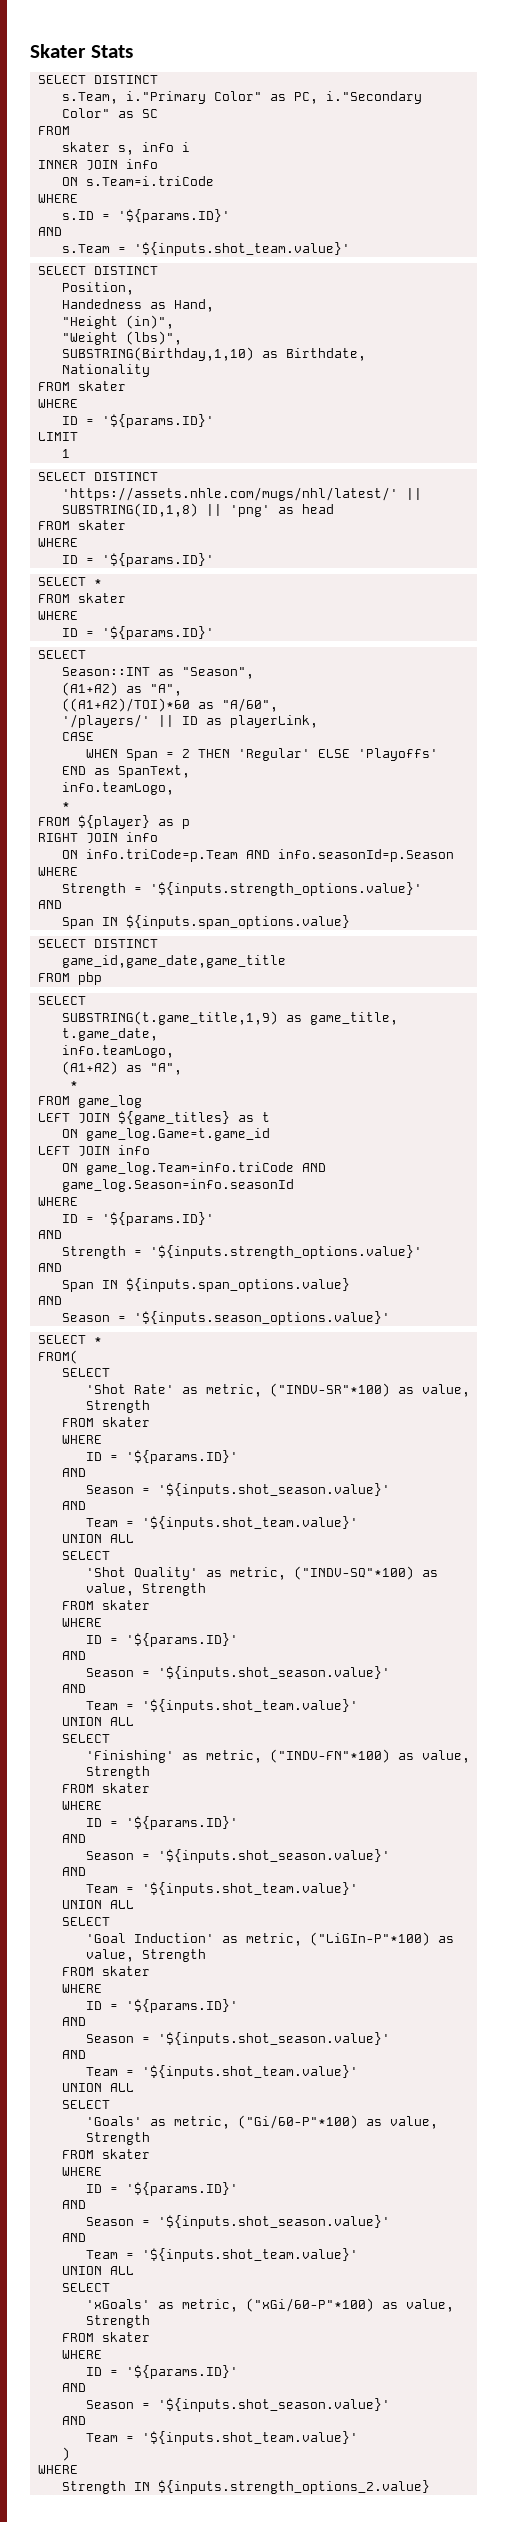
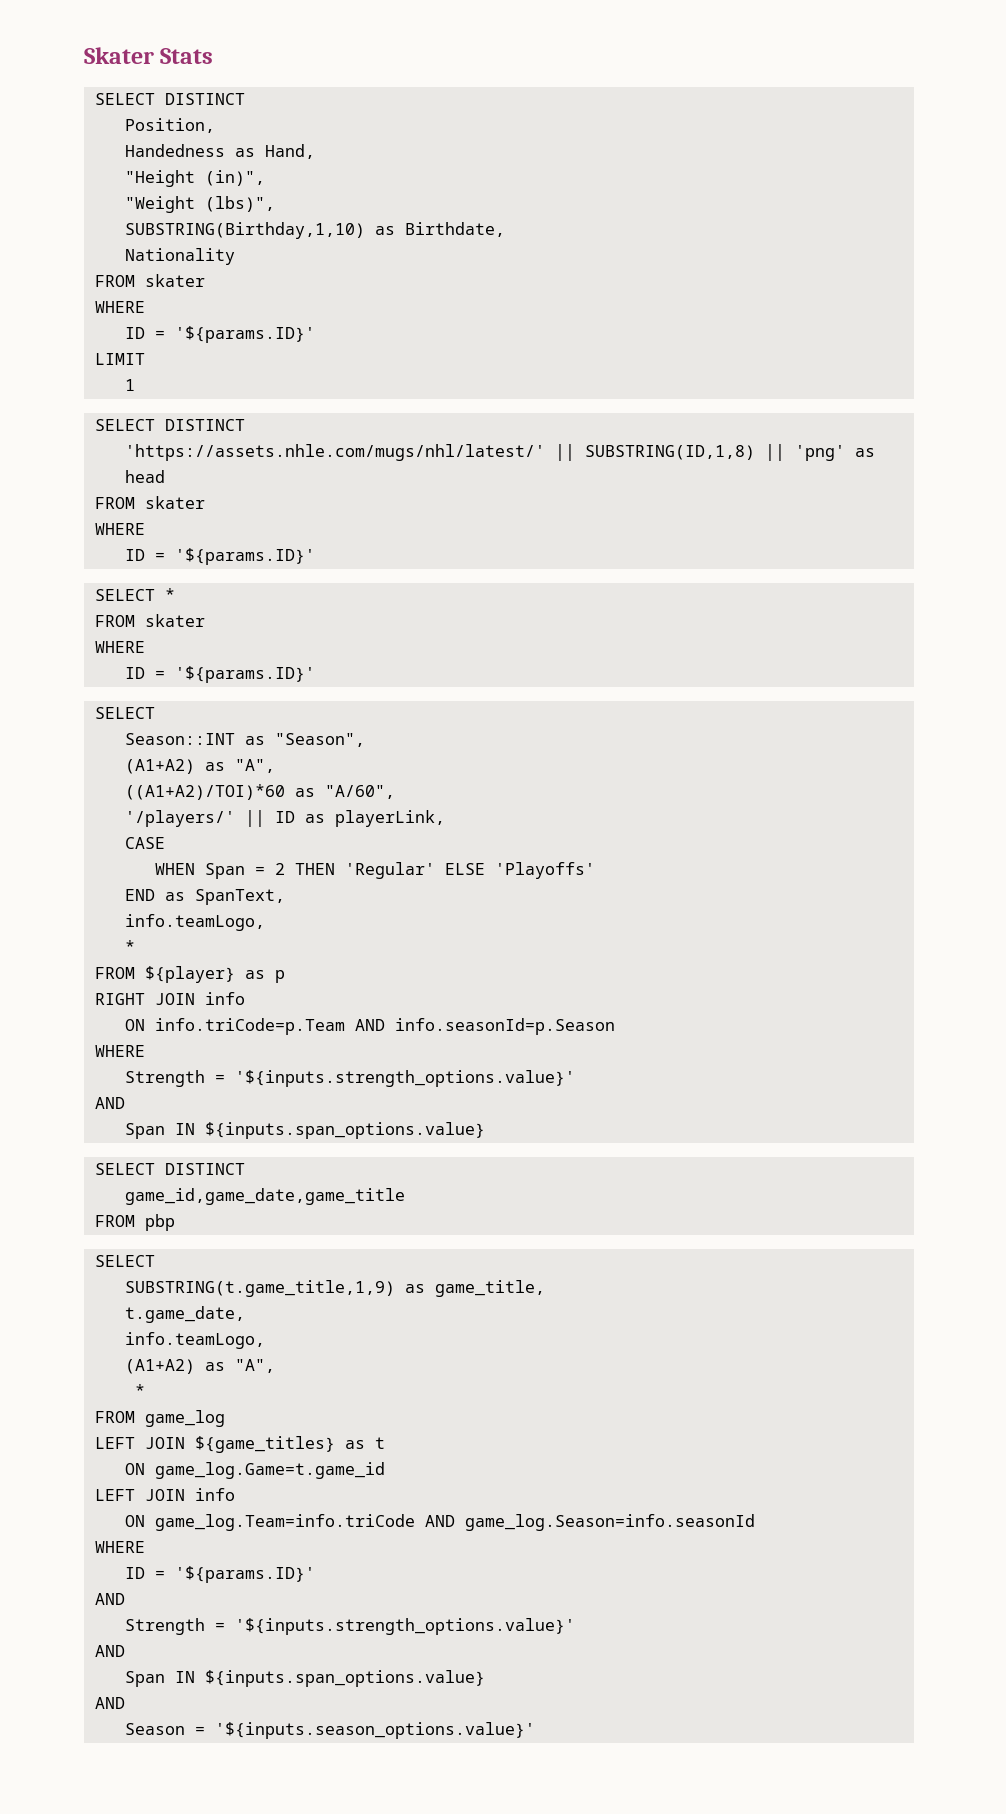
- s.Team, i."Primary Color" as PC, i."Secondary Color" as SC
- FROM
- skater s, info i
- INNER JOIN info
- ON s.Team=i.triCode
- WHERE
- s.ID = '${params.ID}'
- AND
- s.Team = '${inputs.shot_team.value}'
- SELECT DISTINCT
  Season = '${inputs.season_options.value}'
- SELECT *
- FROM(
- SELECT
- 'Shot Rate' as metric, ("INDV-SR"*100) as value, Strength
- FROM skater
- WHERE
- ID = '${params.ID}'
- AND
- Season = '${inputs.shot_season.value}'
- AND
- Team = '${inputs.shot_team.value}'
- UNION ALL
- SELECT
- 'Shot Quality' as metric, ("INDV-SQ"*100) as value, Strength
- FROM skater
- WHERE
- ID = '${params.ID}'
- AND
- Season = '${inputs.shot_season.value}'
- AND
- Team = '${inputs.shot_team.value}'
- UNION ALL
- SELECT
- 'Finishing' as metric, ("INDV-FN"*100) as value, Strength
- FROM skater
- WHERE
- ID = '${params.ID}'
- AND
- Season = '${inputs.shot_season.value}'
- AND
- Team = '${inputs.shot_team.value}'
- UNION ALL
- SELECT
- 'Goal Induction' as metric, ("LiGIn-P"*100) as value, Strength
- FROM skater
- WHERE
- ID = '${params.ID}'
- AND
- Season = '${inputs.shot_season.value}'
- AND
- Team = '${inputs.shot_team.value}'
- UNION ALL
- SELECT
- 'Goals' as metric, ("Gi/60-P"*100) as value, Strength
- FROM skater
- WHERE
- ID = '${params.ID}'
- AND
- Season = '${inputs.shot_season.value}'
- AND
- Team = '${inputs.shot_team.value}'
- UNION ALL
- SELECT
- 'xGoals' as metric, ("xGi/60-P"*100) as value, Strength
- FROM skater
- WHERE
- ID = '${params.ID}'
- AND
- Season = '${inputs.shot_season.value}'
- AND
- Team = '${inputs.shot_team.value}'
- )
- WHERE
- Strength IN ${inputs.strength_options_2.value}

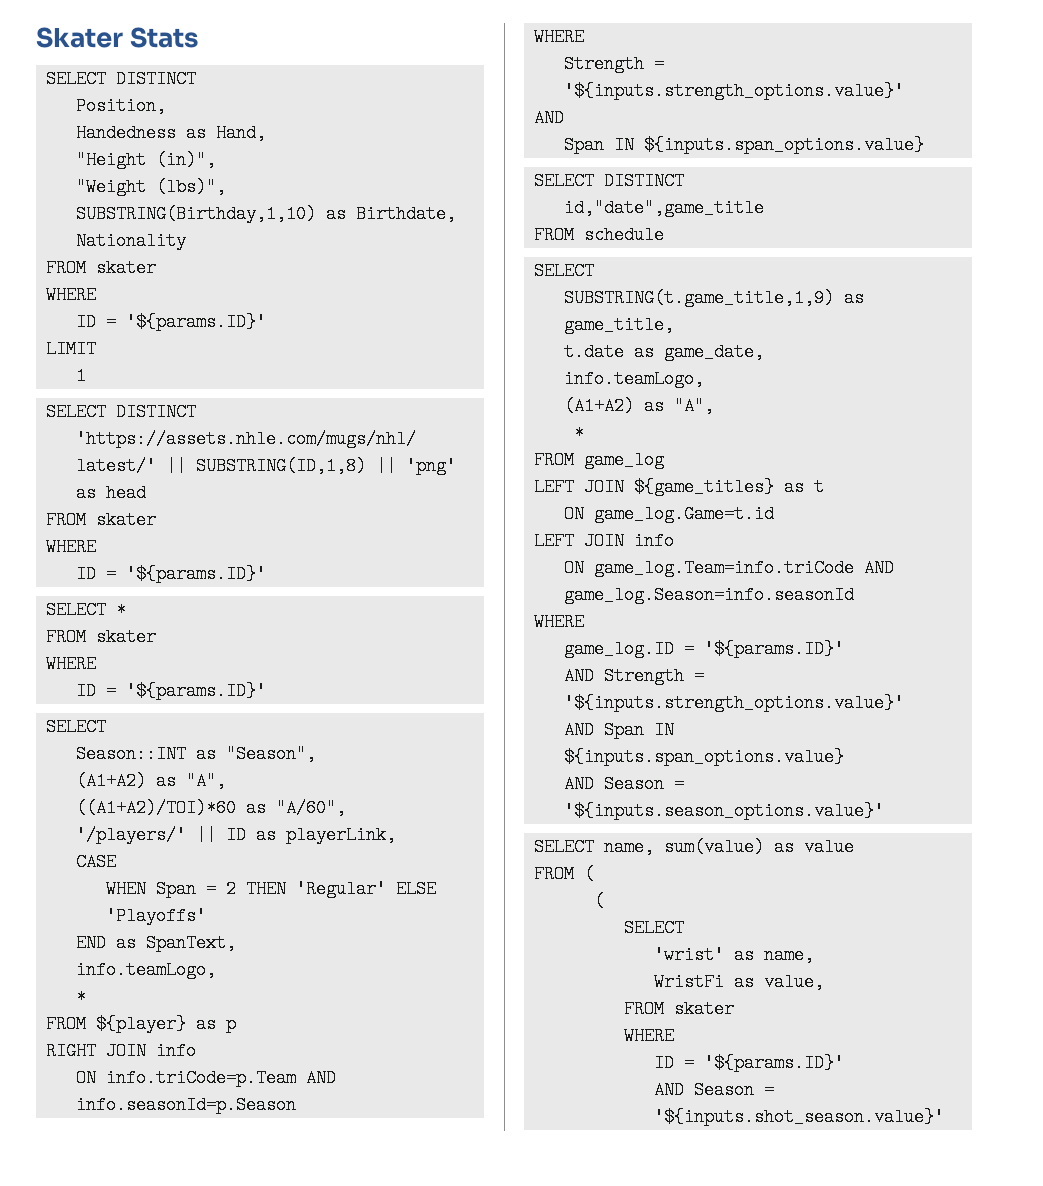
- game_id,game_date,game_title
- FROM pbp
+ id,"date",game_title
+ FROM schedule
- t.game_date,
+ t.date as game_date,
- ON game_log.Game=t.game_id
+ ON game_log.Game=t.id
  ON game_log.Team=info.triCode AND game_log.Season=info.seasonId
  WHERE
+ game_log.ID = '${params.ID}'
+ AND Strength = '${inputs.strength_options.value}'
+ AND Span IN ${inputs.span_options.value}
+ AND Season = '${inputs.season_options.value}'
+ SELECT name, sum(value) as value
+ FROM (
+ (
+ SELECT
+ 'wrist' as name,
+ WristFi as value,
+ FROM skater
+ WHERE
  ID = '${params.ID}'
- AND
- Strength = '${inputs.strength_options.value}'
- AND
- Span IN ${inputs.span_options.value}
- AND
- Season = '${inputs.season_options.value}'
+ AND Season = '${inputs.shot_season.value}'

